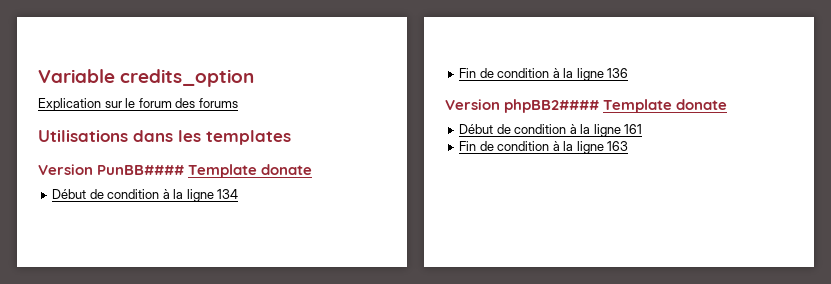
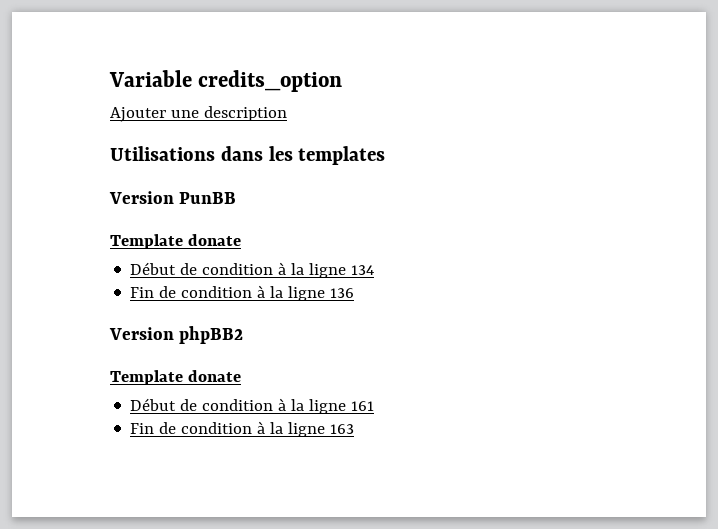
- Explication sur le forum des forums
+ Ajouter une description
- Version PunBB#### Template donate
+ Version PunBB
+ Template donate
- Version phpBB2#### Template donate
+ Version phpBB2
+ Template donate

